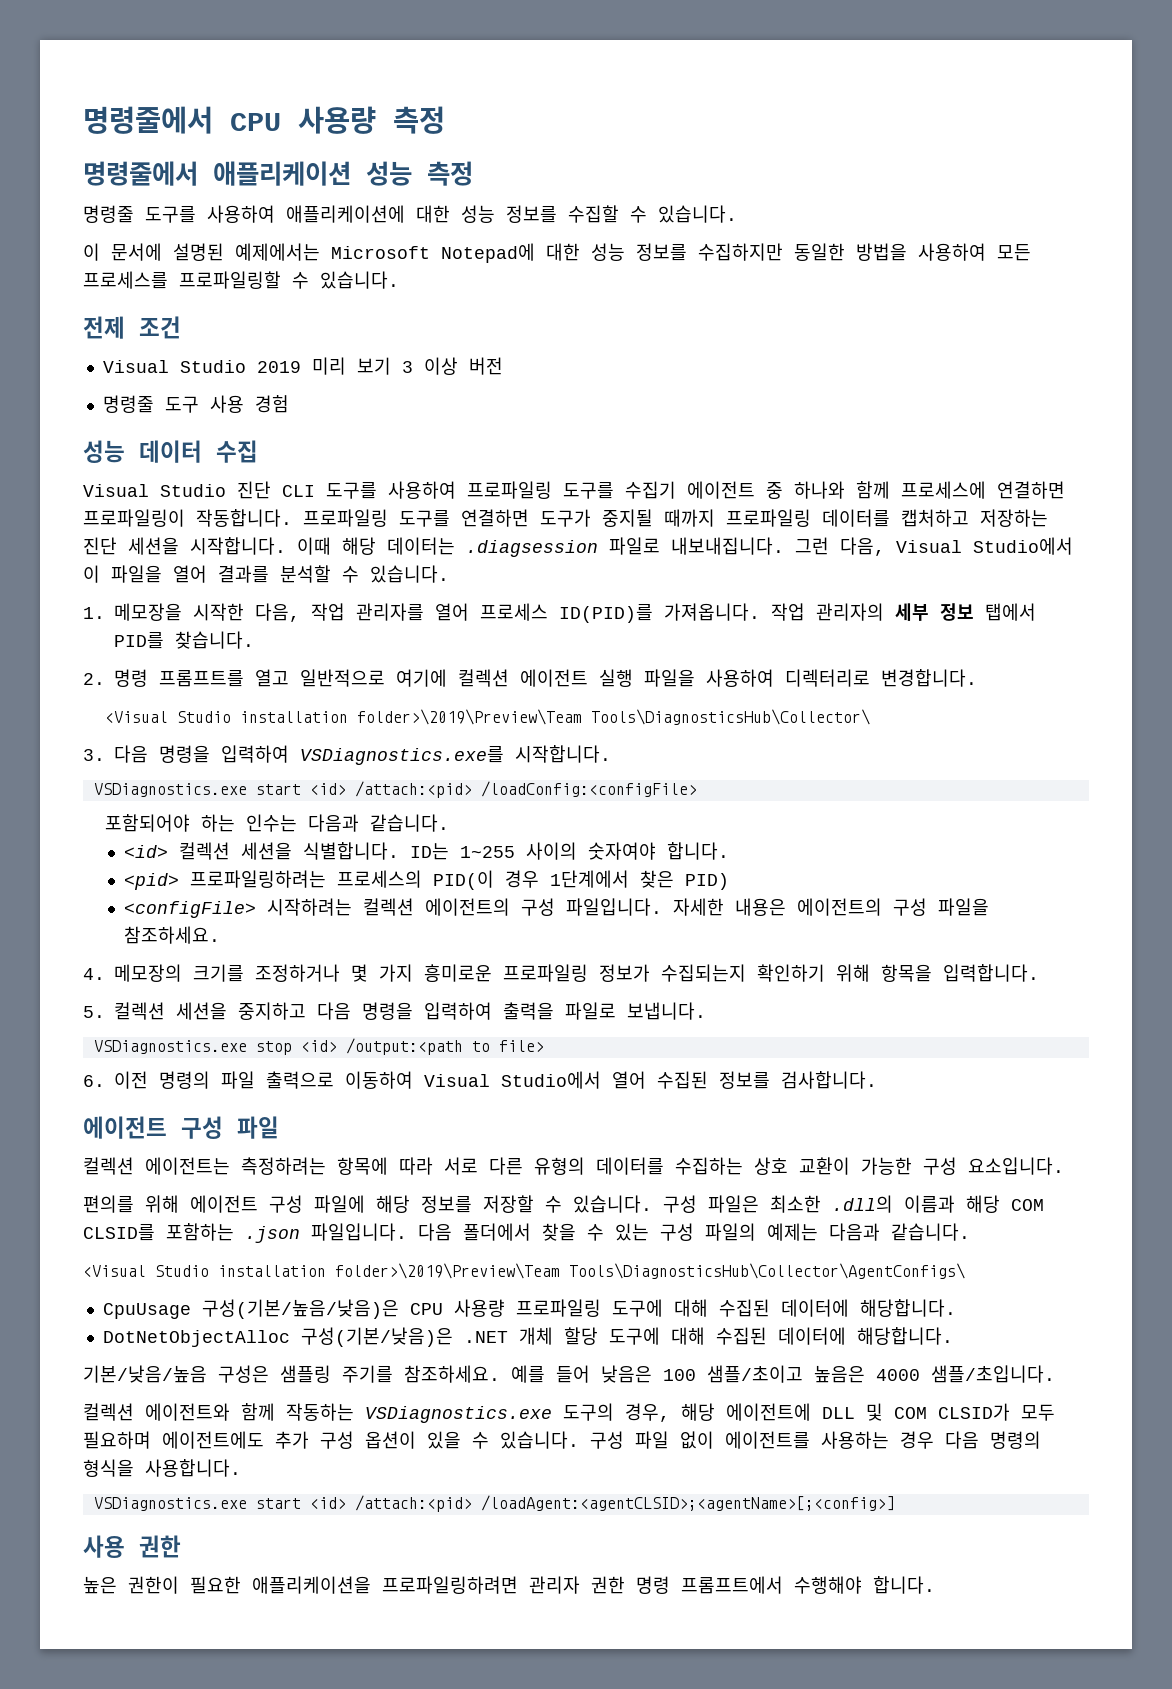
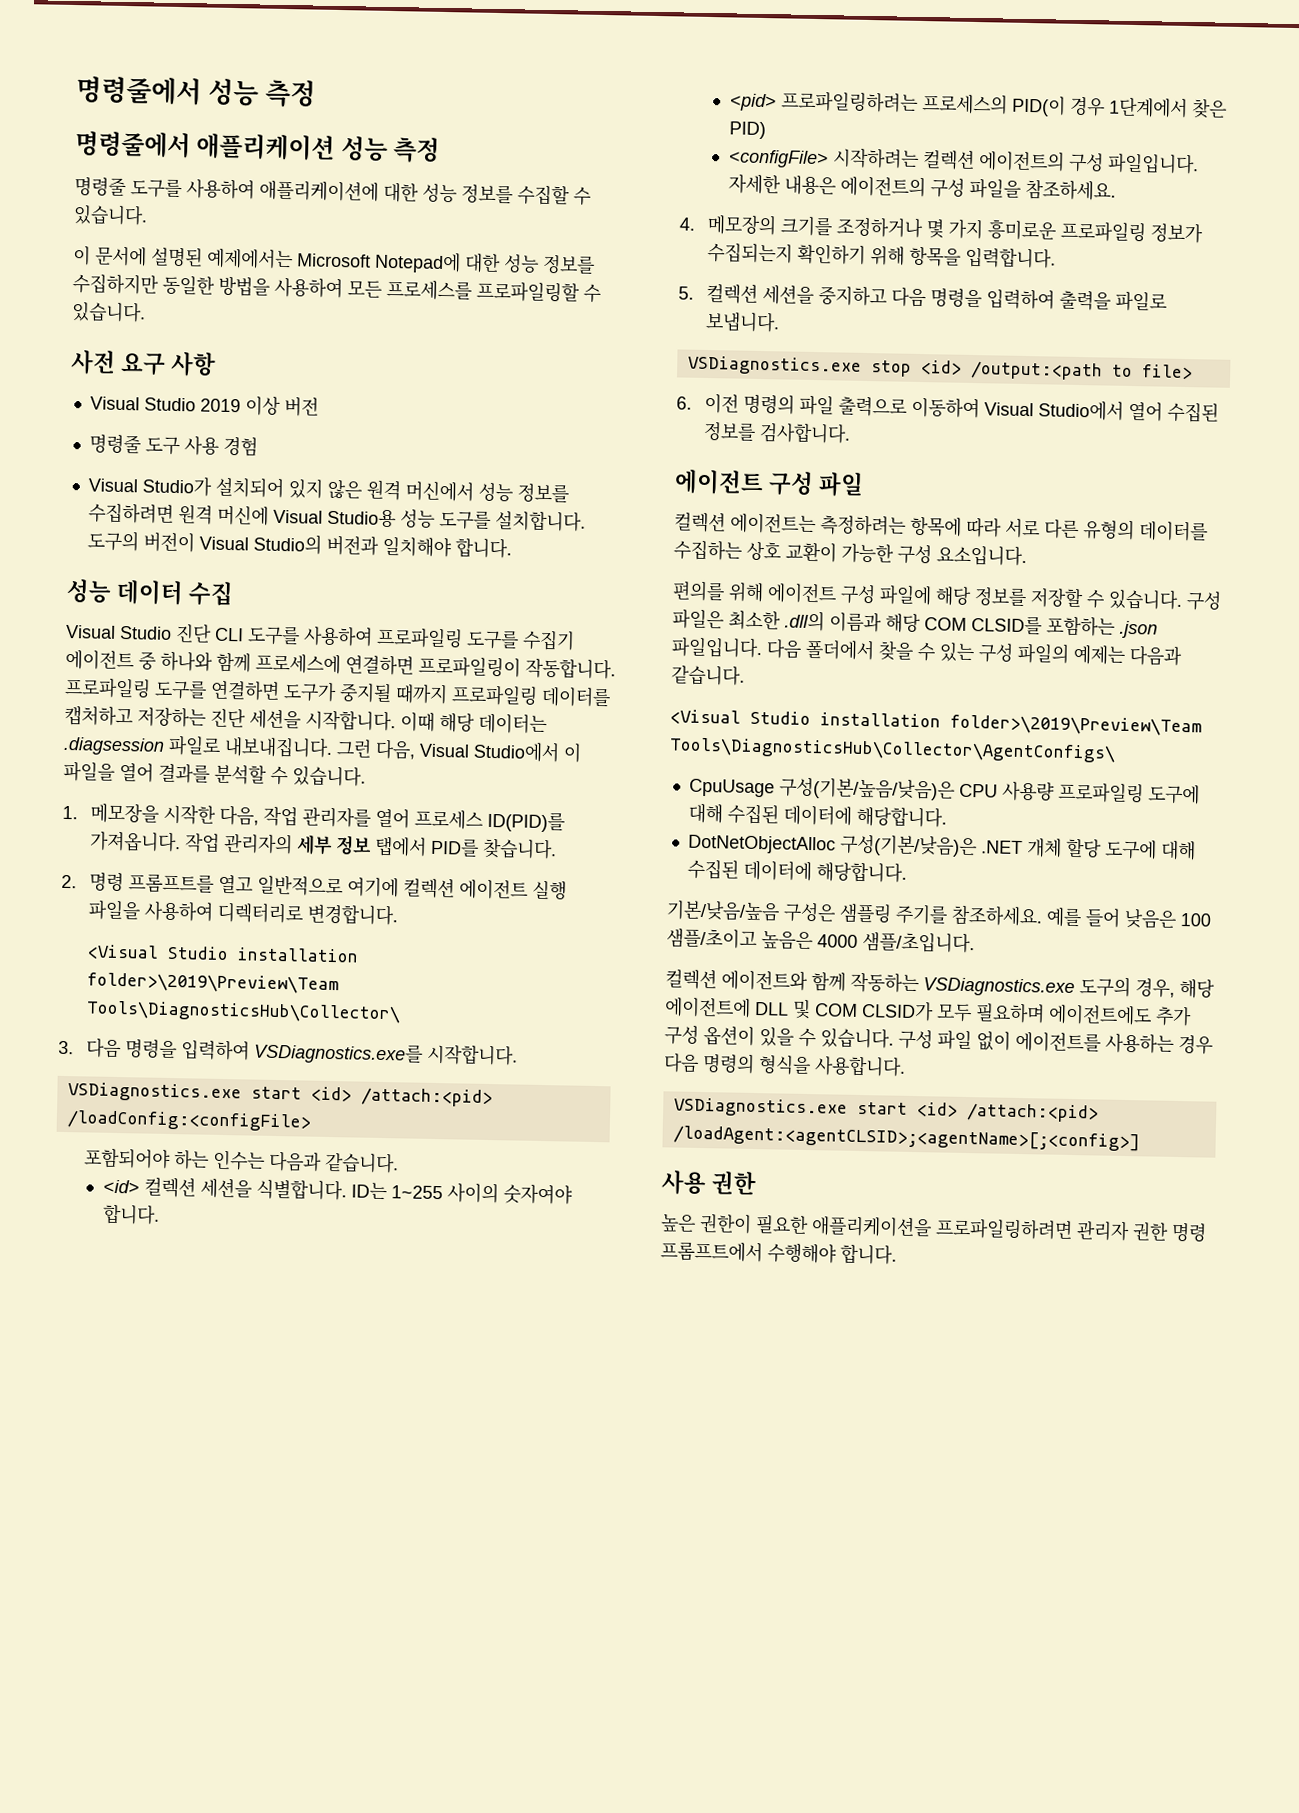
- 명령줄에서 CPU 사용량 측정
+ 명령줄에서 성능 측정
- 전제 조건
+ 사전 요구 사항
- Visual Studio 2019 미리 보기 3 이상 버전
+ Visual Studio 2019 이상 버전
+ Visual Studio가 설치되어 있지 않은 원격 머신에서 성능 정보를 수집하려면 원격 머신에 Visual Studio용 성능 도구를 설치합니다. 도구의 버전이 Visual Studio의 버전과 일치해야 합니다.

